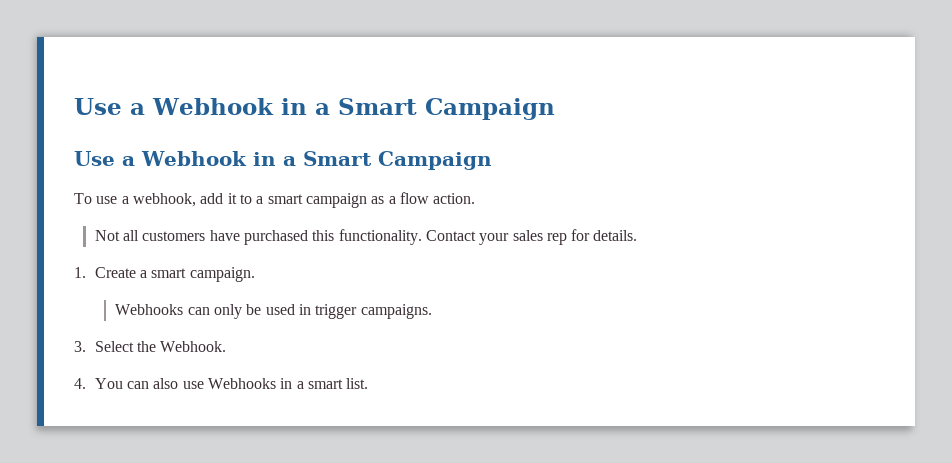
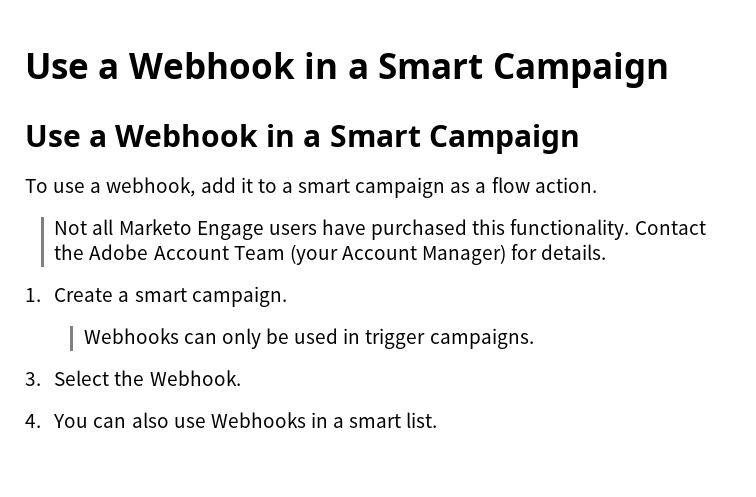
- Not all customers have purchased this functionality.
+ Not all Marketo Engage users have purchased this functionality.
- Contact your sales rep for details.
+ Contact the Adobe Account Team (your Account Manager) for details.

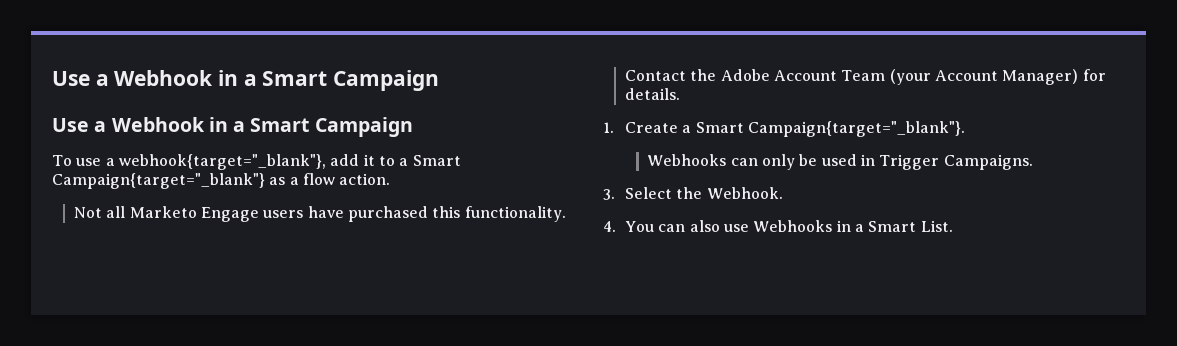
- To use a webhook, add it to a smart campaign as a flow action.
+ To use a webhook{target="_blank"}, add it to a Smart Campaign{target="_blank"} as a flow action.
- 1. Create a smart campaign.
+ 1. Create a Smart Campaign{target="_blank"}.
- Webhooks can only be used in trigger campaigns.
+ Webhooks can only be used in Trigger Campaigns.
- 4. You can also use Webhooks in a smart list.
+ 4. You can also use Webhooks in a Smart List.

